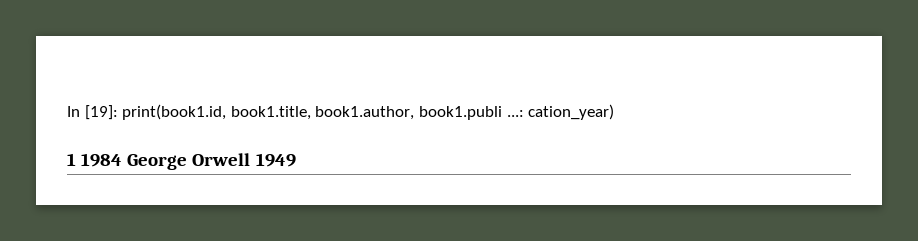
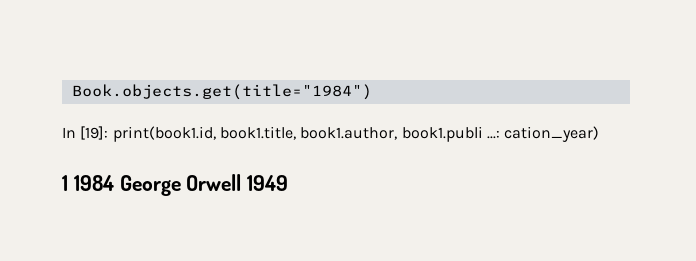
+ Book.objects.get(title="1984")

